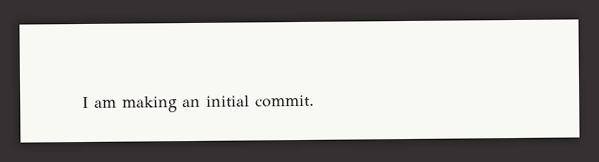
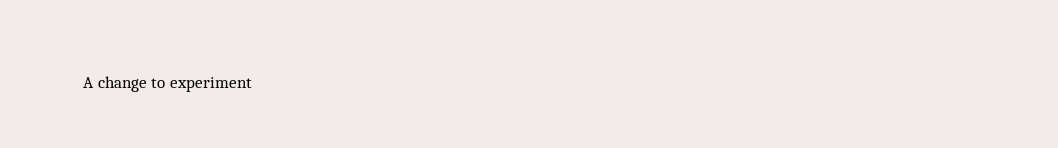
- I am making an initial commit.
+ A change to experiment

